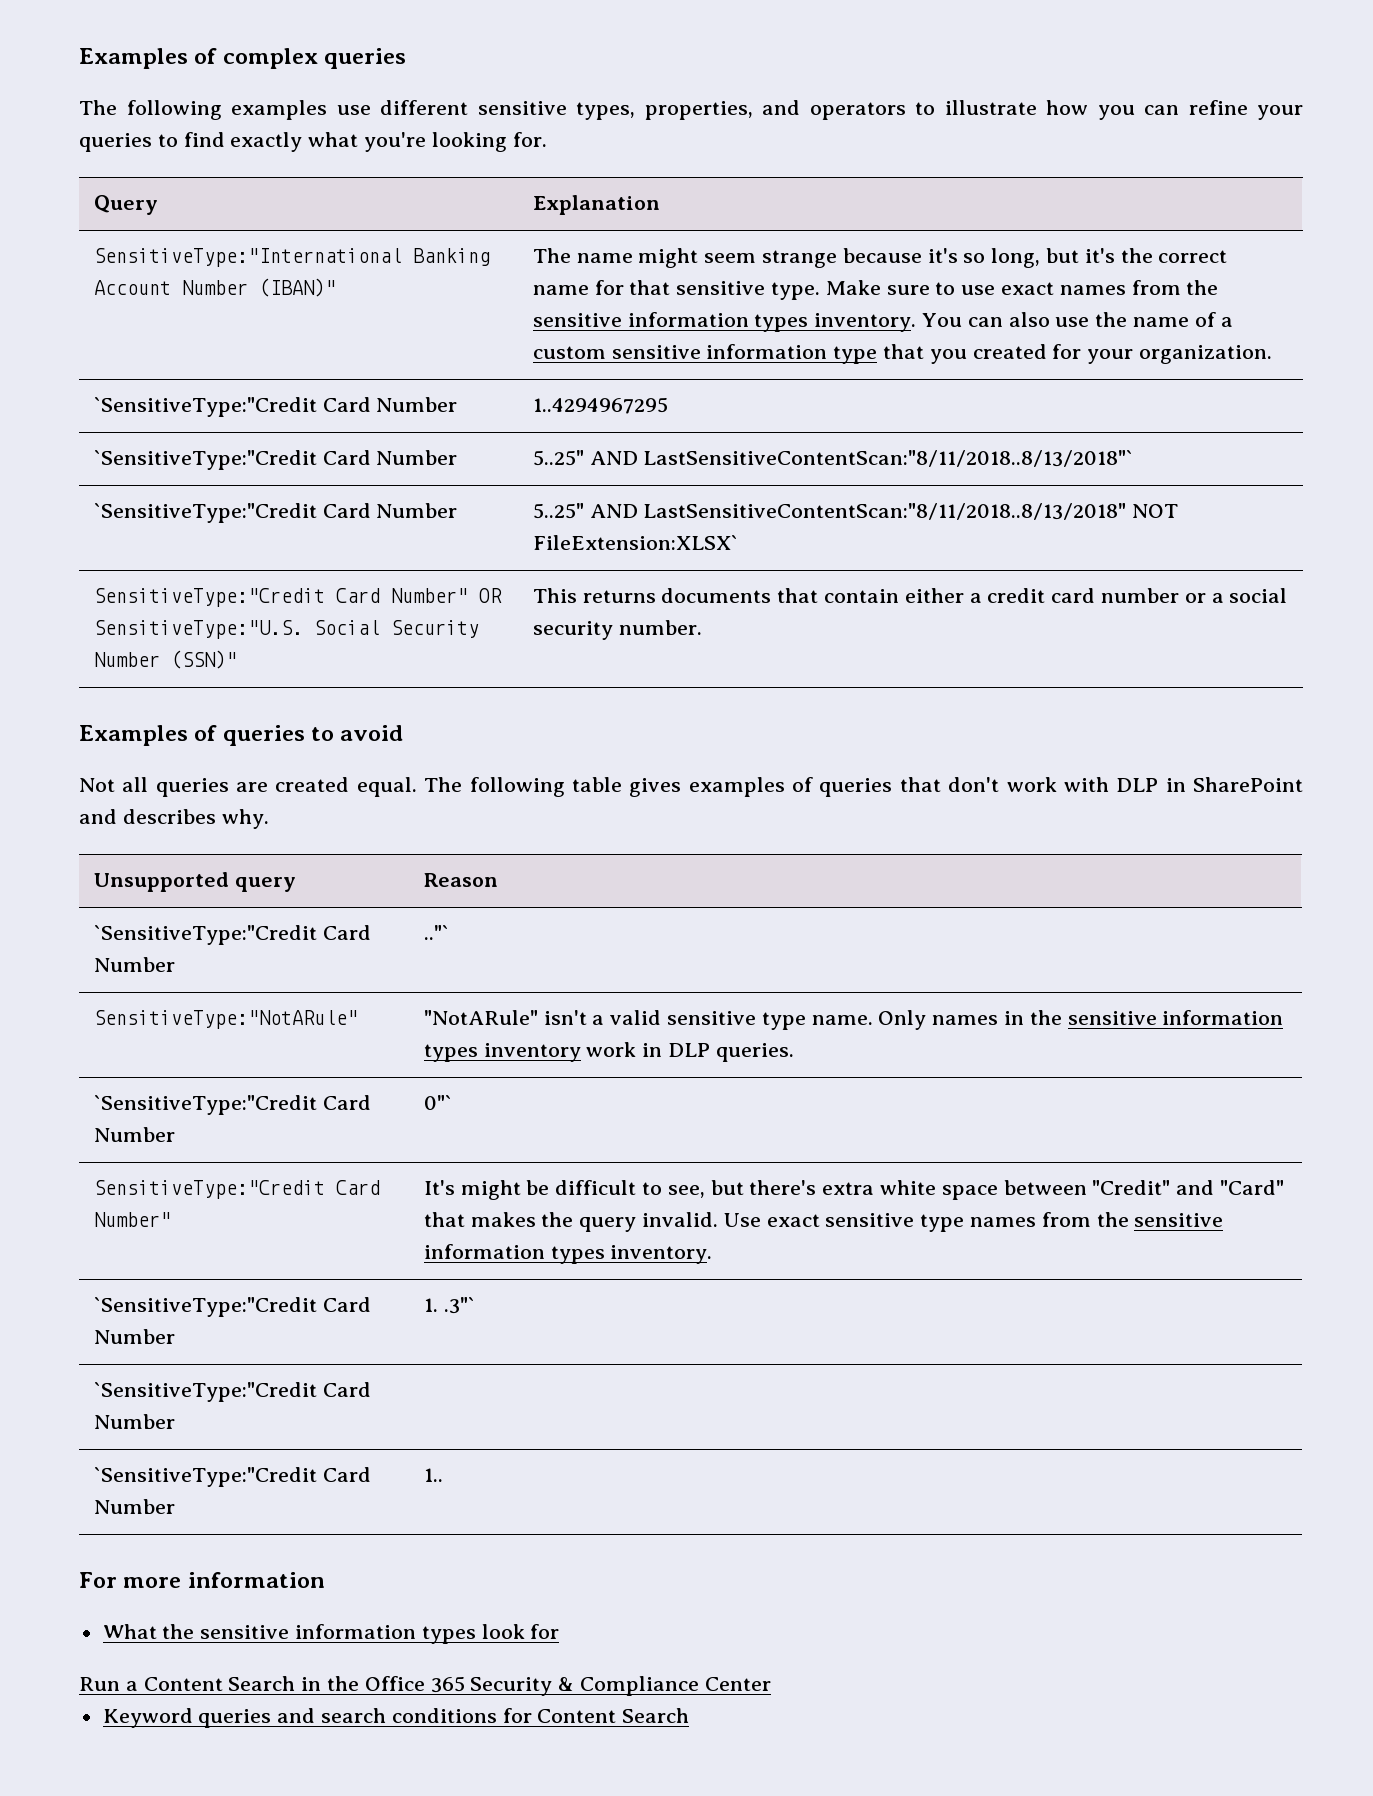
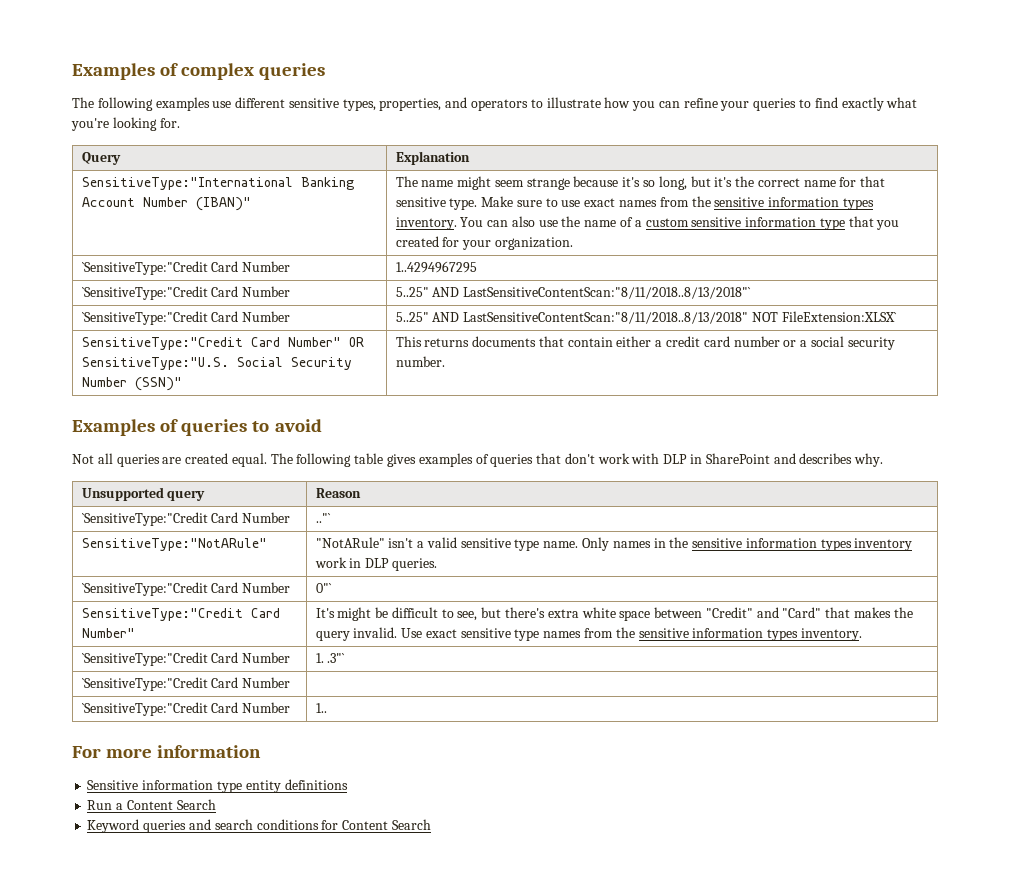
- What the sensitive information types look for
- Run a Content Search in the Office 365 Security & Compliance Center
+ Sensitive information type entity definitions
+ Run a Content Search

